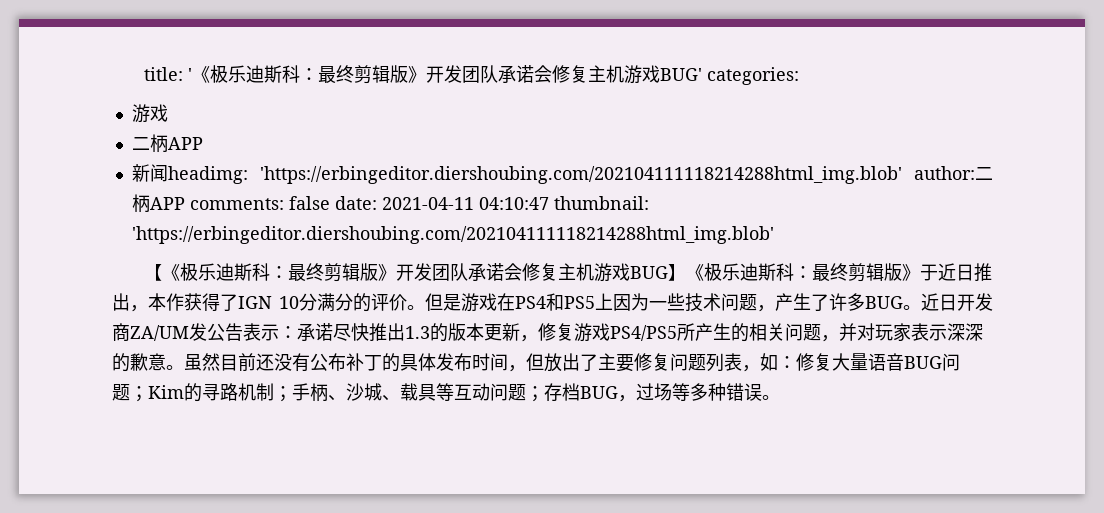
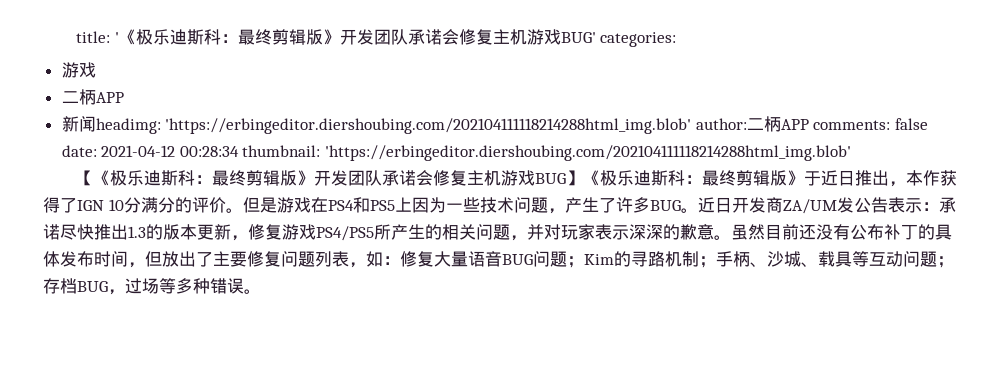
- 新闻headimg: 'https://erbingeditor.diershoubing.com/202104111118214288html_img.blob' author:二柄APP comments: false date: 2021-04-11 04:10:47 thumbnail: 'https://erbingeditor.diershoubing.com/202104111118214288html_img.blob'
+ 新闻headimg: 'https://erbingeditor.diershoubing.com/202104111118214288html_img.blob' author:二柄APP comments: false date: 2021-04-12 00:28:34 thumbnail: 'https://erbingeditor.diershoubing.com/202104111118214288html_img.blob'

